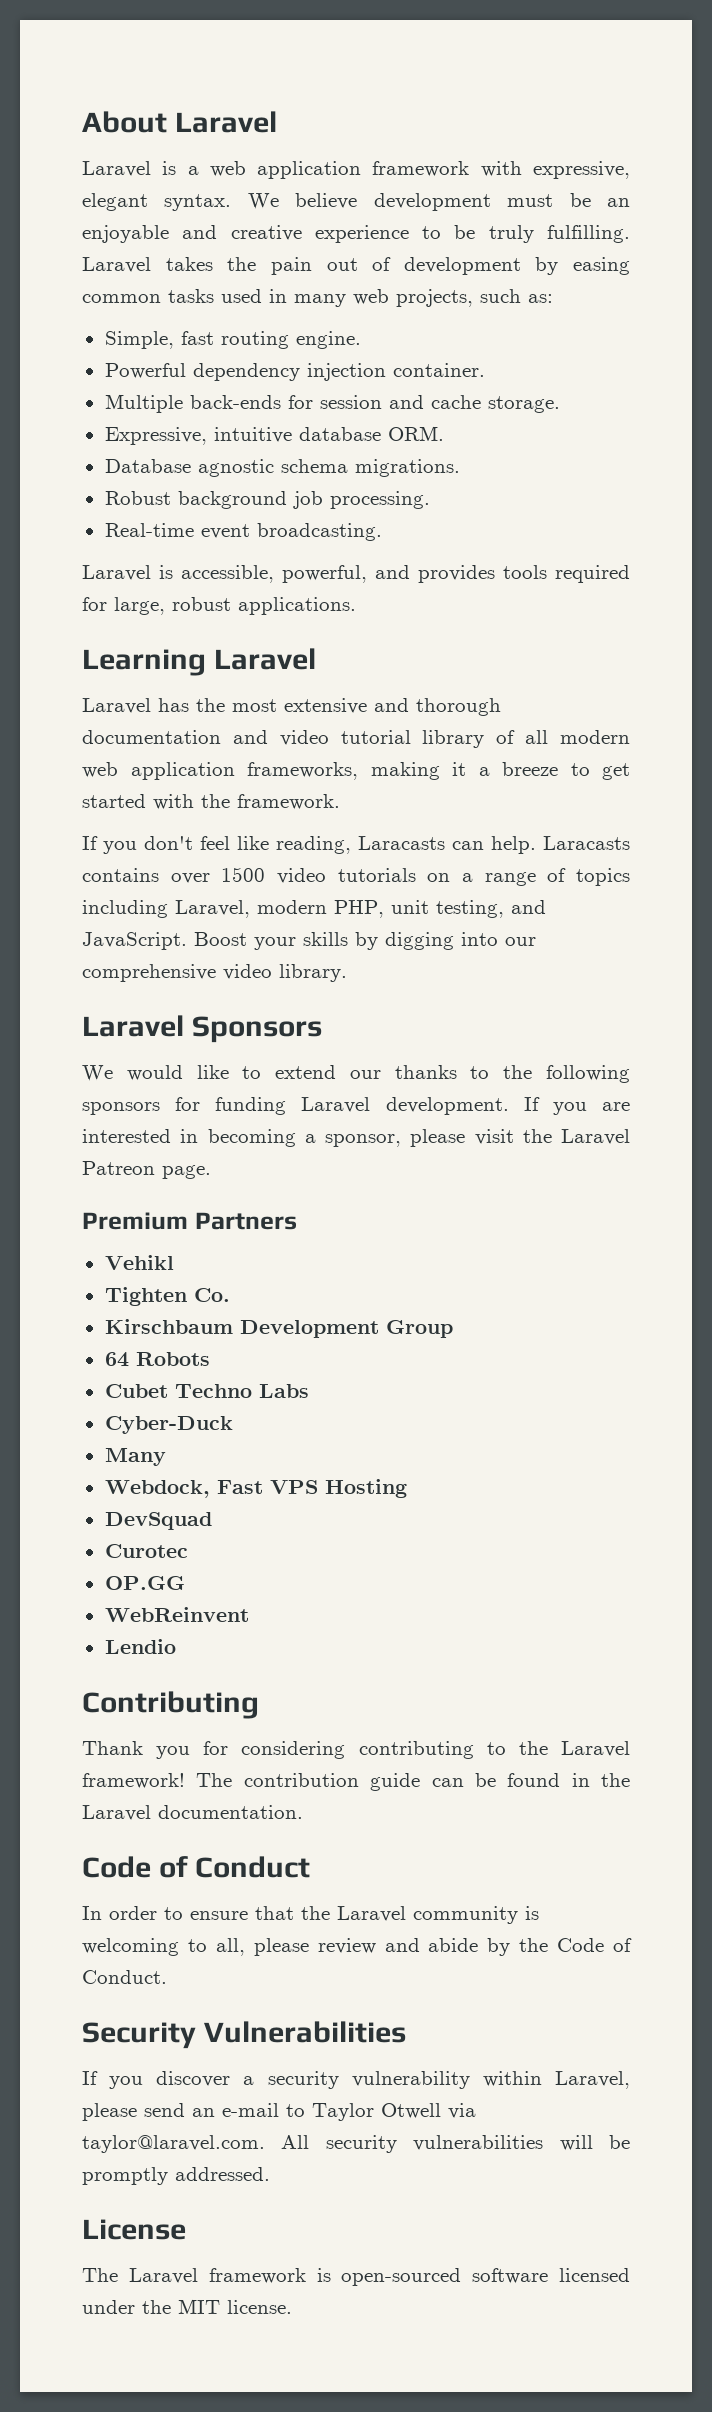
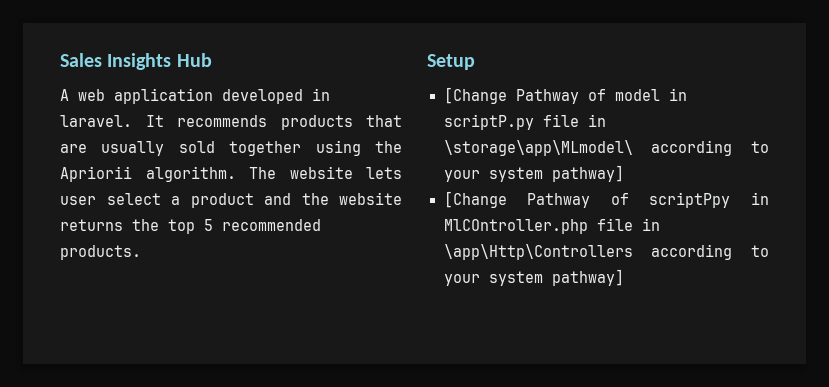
- About Laravel
- Laravel is a web application framework with expressive, elegant syntax. We believe development must be an enjoyable and creative experience to be truly fulfilling. Laravel takes the pain out of development by easing common tasks used in many web projects, such as:
- Simple, fast routing engine.
- Powerful dependency injection container.
- Multiple back-ends for session and cache storage.
- Expressive, intuitive database ORM.
- Database agnostic schema migrations.
- Robust background job processing.
- Real-time event broadcasting.
- Laravel is accessible, powerful, and provides tools required for large, robust applications.
- Learning Laravel
- Laravel has the most extensive and thorough documentation and video tutorial library of all modern web application frameworks, making it a breeze to get started with the framework.
- If you don't feel like reading, Laracasts can help. Laracasts contains over 1500 video tutorials on a range of topics including Laravel, modern PHP, unit testing, and JavaScript. Boost your skills by digging into our comprehensive video library.
- Laravel Sponsors
- We would like to extend our thanks to the following sponsors for funding Laravel development. If you are interested in becoming a sponsor, please visit the Laravel Patreon page.
- Premium Partners
- Vehikl
- Tighten Co.
- Kirschbaum Development Group
- 64 Robots
- Cubet Techno Labs
- Cyber-Duck
- Many
- Webdock, Fast VPS Hosting
- DevSquad
- Curotec
- OP.GG
- WebReinvent
- Lendio
- Contributing
- Thank you for considering contributing to the Laravel framework! The contribution guide can be found in the Laravel documentation.
- Code of Conduct
- In order to ensure that the Laravel community is welcoming to all, please review and abide by the Code of Conduct.
- Security Vulnerabilities
- If you discover a security vulnerability within Laravel, please send an e-mail to Taylor Otwell via taylor@laravel.com. All security vulnerabilities will be promptly addressed.
- License
- The Laravel framework is open-sourced software licensed under the MIT license.
+ Sales Insights Hub
+ A web application developed in laravel. It recommends products that are usually sold together using the Apriorii algorithm. The website lets user select a product and the website returns the top 5 recommended products.
+ Setup
+ [Change Pathway of model in scriptP.py file in \storage\app\MLmodel\ according to your system pathway]
+ [Change Pathway of scriptPpy in MlCOntroller.php file in \app\Http\Controllers according to your system pathway]

